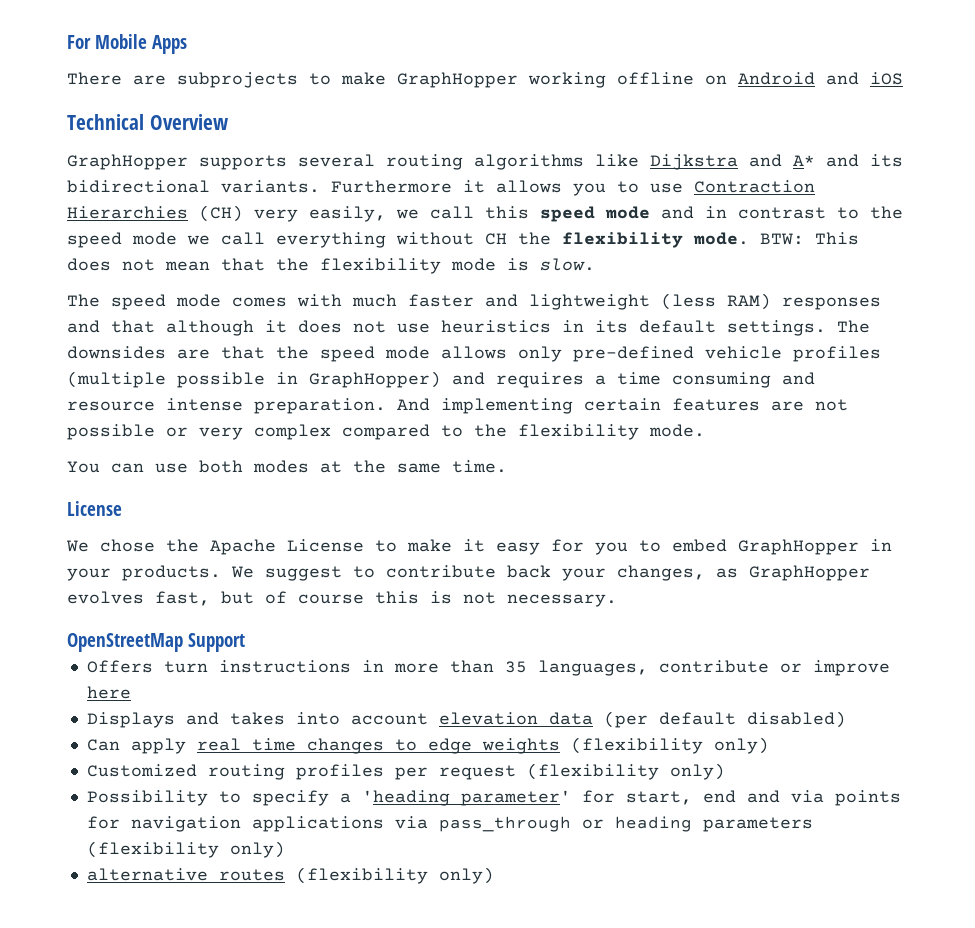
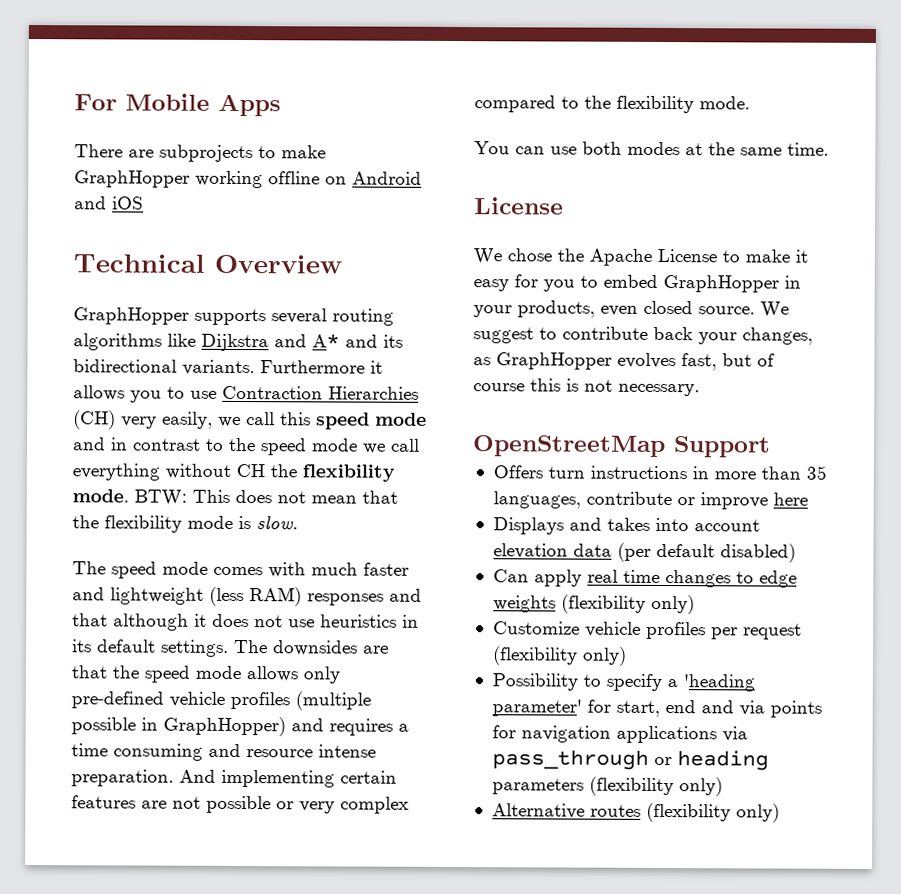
- We chose the Apache License to make it easy for you to embed GraphHopper in your products.
+ We chose the Apache License to make it easy for you to embed GraphHopper in your products, even closed source.
- Customized routing profiles per request (flexibility only)
+ Customize vehicle profiles per request (flexibility only)
- alternative routes (flexibility only)
+ Alternative routes (flexibility only)

